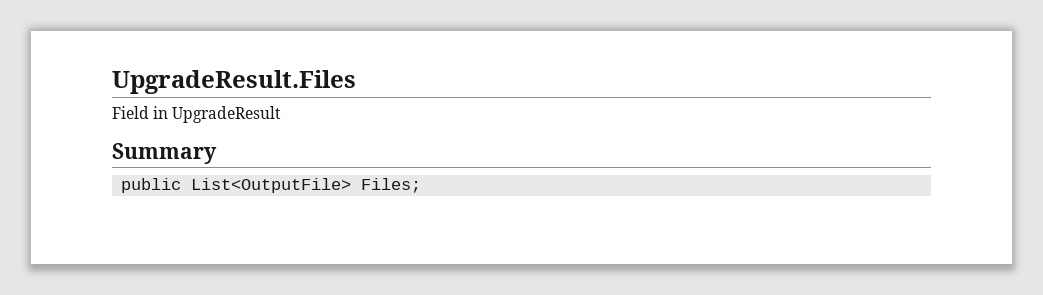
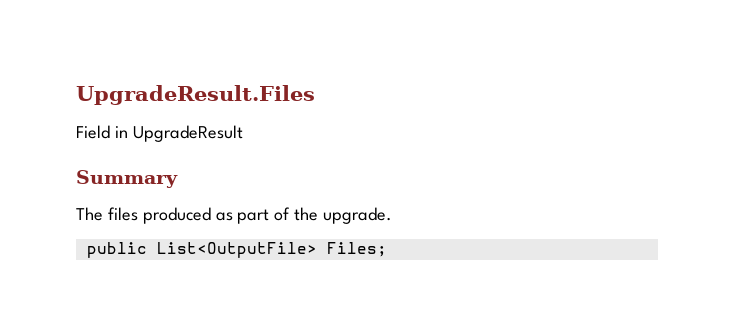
+ The files produced as part of the upgrade.

